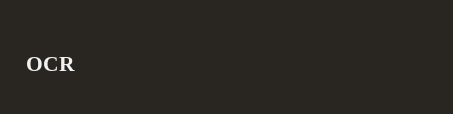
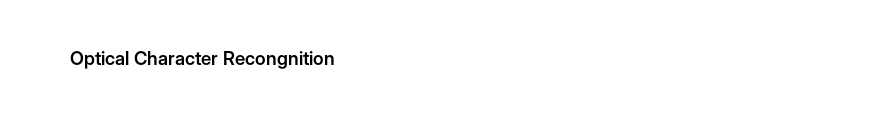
- OCR
+ Optical Character Recongnition

